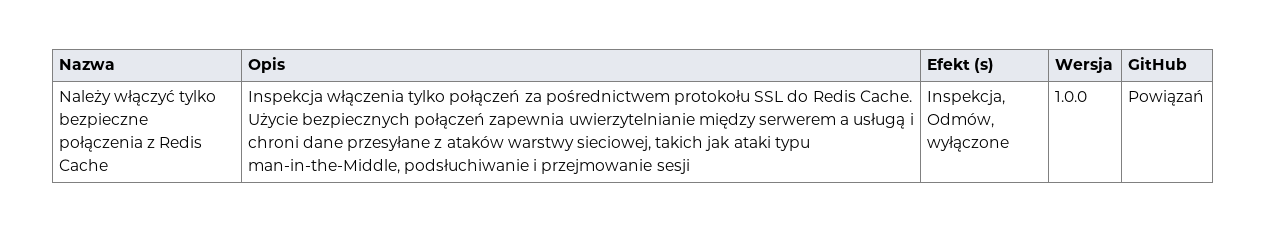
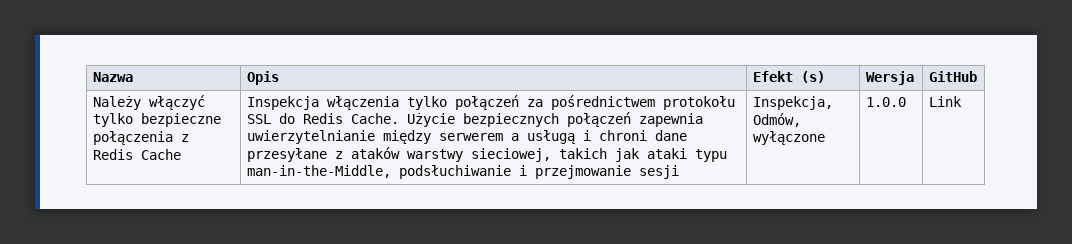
- Powiązań
+ Link

